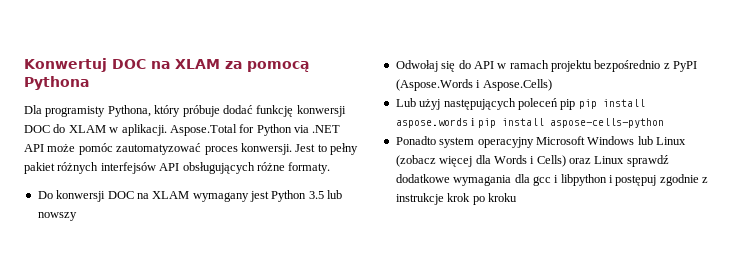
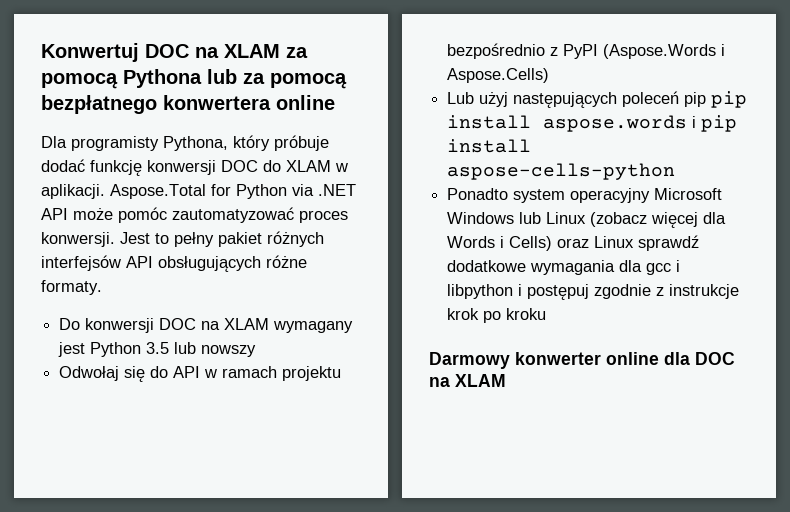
- Konwertuj DOC na XLAM za pomocą Pythona
+ Konwertuj DOC na XLAM za pomocą Pythona lub za pomocą bezpłatnego konwertera online
+ Darmowy konwerter online dla DOC na XLAM

